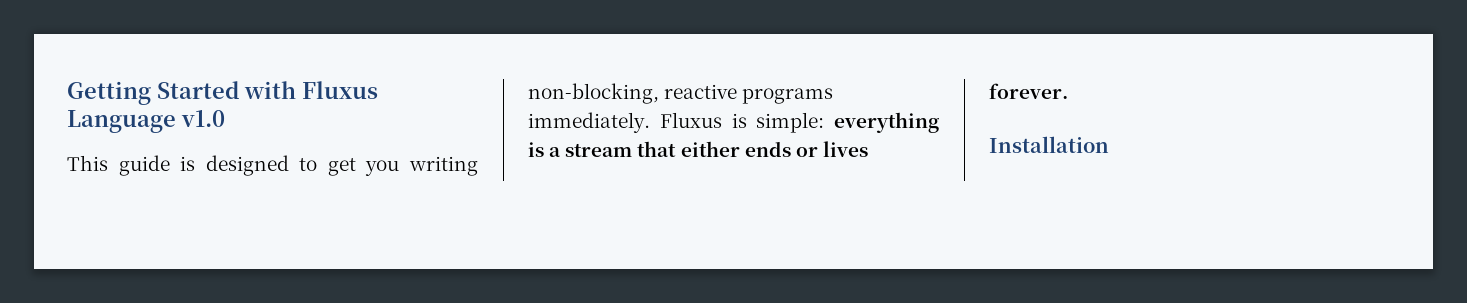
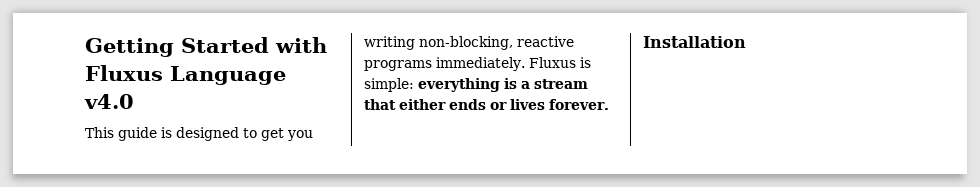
- Getting Started with Fluxus Language v1.0
+ Getting Started with Fluxus Language v4.0

